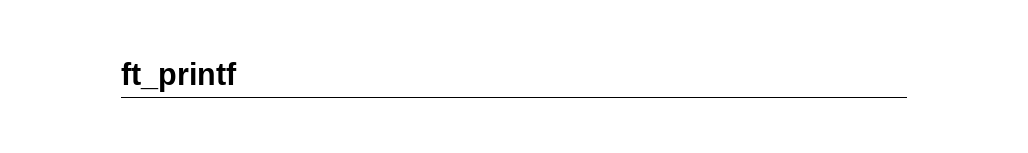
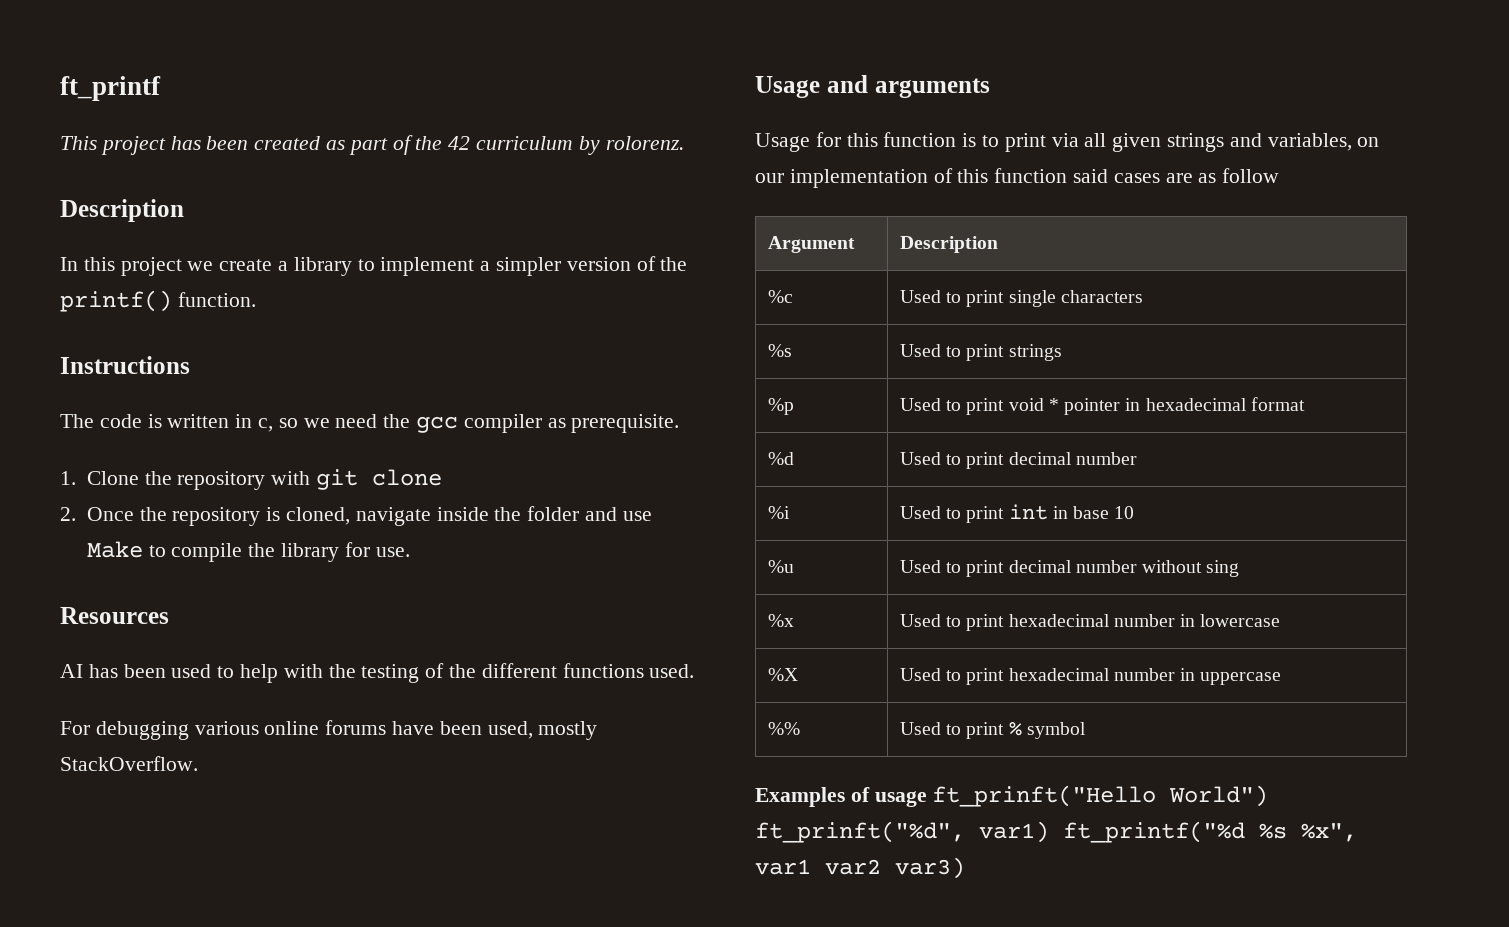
+ This project has been created as part of the 42 curriculum by rolorenz.
+ Description
+ In this project we create a library to implement a simpler version of the printf() function.
+ Instructions
+ The code is written in c, so we need the gcc compiler as prerequisite.
+ 1. Clone the repository with git clone
+ 2. Once the repository is cloned, navigate inside the folder and use Make to compile the library for use.
+ Resources
+ AI has been used to help with the testing of the different functions used.
+ For debugging various online forums have been used, mostly StackOverflow.
+ Usage and arguments
+ Usage for this function is to print via all given strings and variables, on our implementation of this function said cases are as follow
+ Argument | Description
+ %c | Used to print single characters
+ %s | Used to print strings
+ %p | Used to print void * pointer in hexadecimal format
+ %d | Used to print decimal number
+ %i | Used to print int in base 10
+ %u | Used to print decimal number without sing
+ %x | Used to print hexadecimal number in lowercase
+ %X | Used to print hexadecimal number in uppercase
+ %% | Used to print % symbol
+ Examples of usage ft_prinft("Hello World") ft_prinft("%d", var1) ft_printf("%d %s %x", var1 var2 var3)

